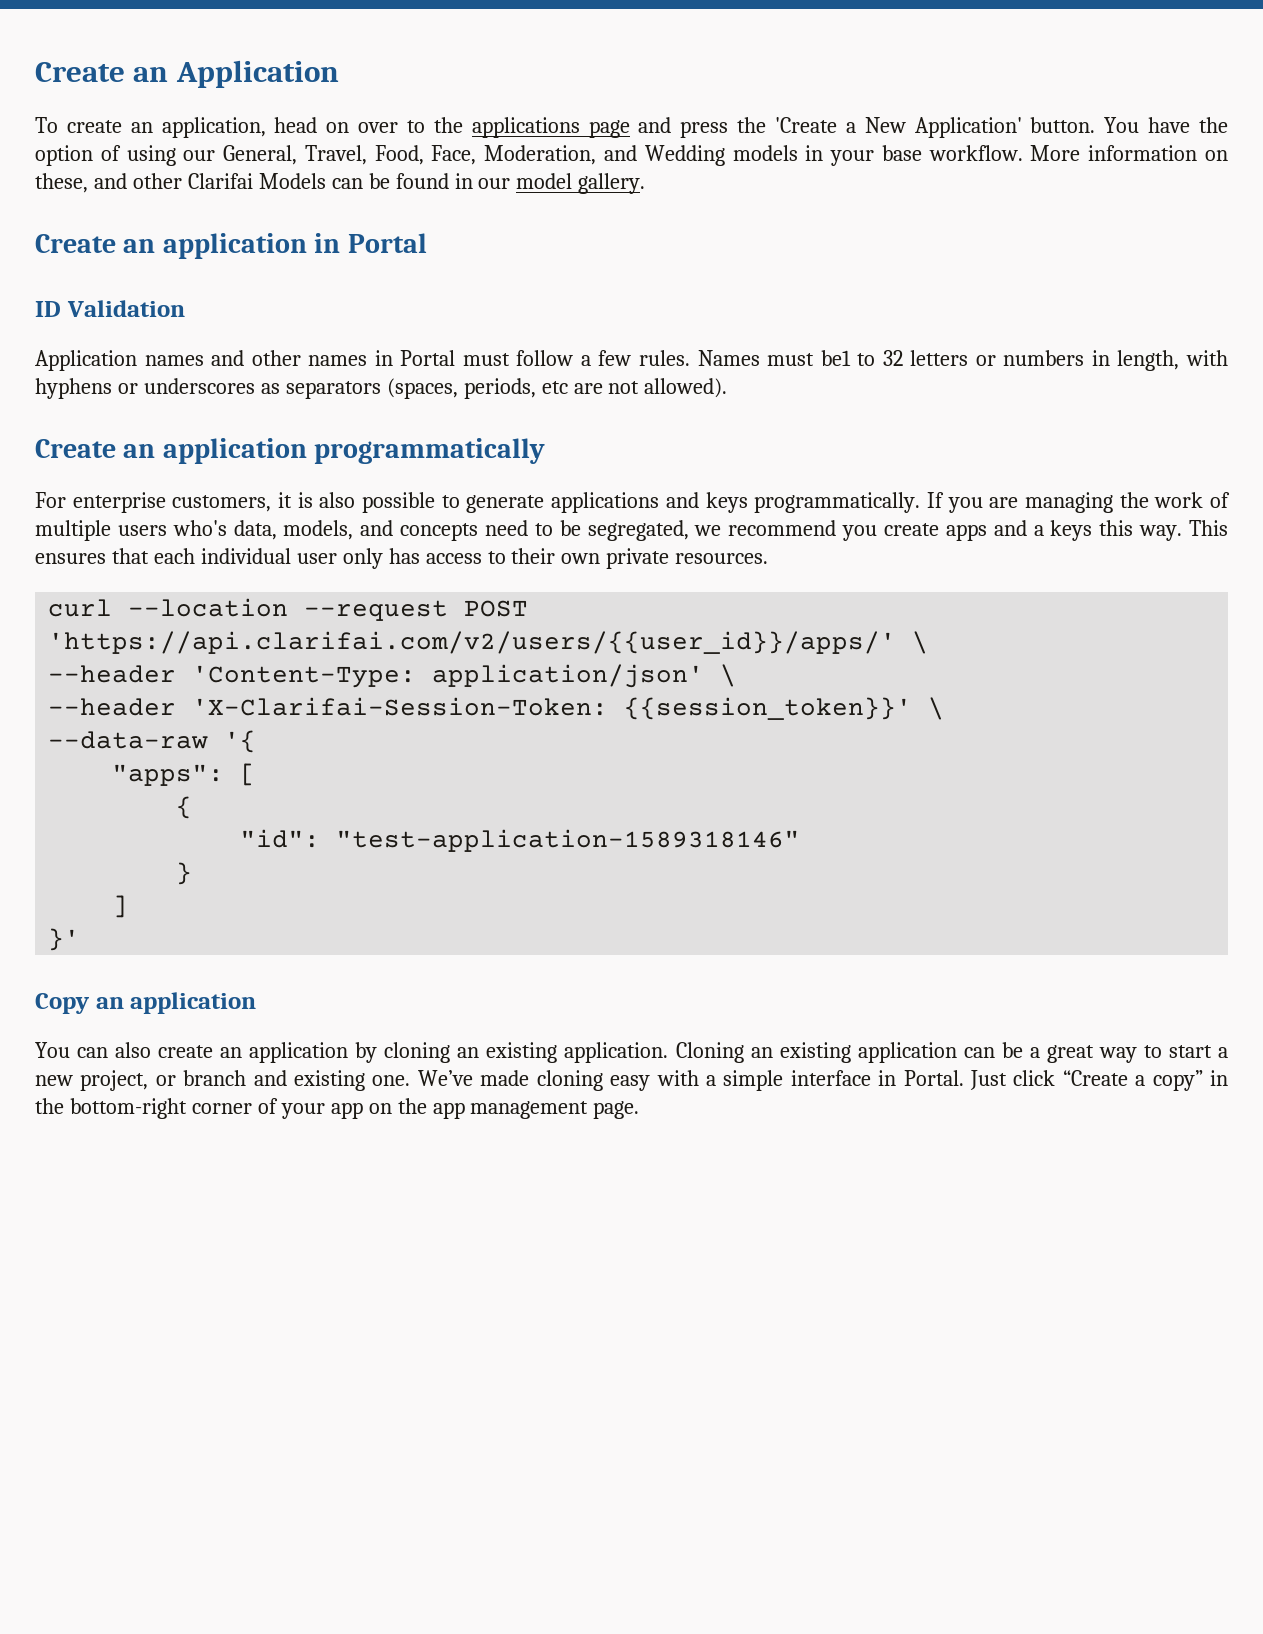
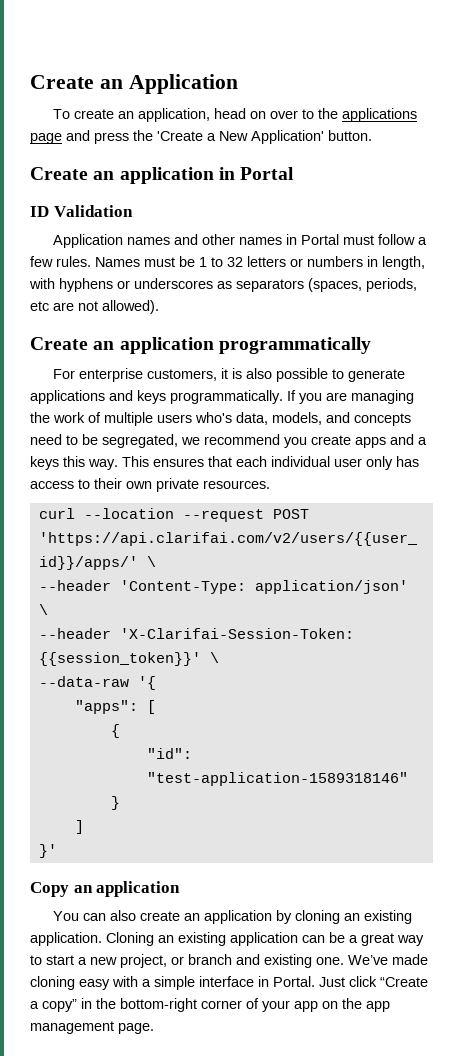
- You have the option of using our General, Travel, Food, Face, Moderation, and Wedding models in your base workflow. More information on these, and other Clarifai Models can be found in our model gallery.
- Names must be1 to 32 letters or numbers in length, with hyphens or underscores as separators (spaces, periods, etc are not allowed).
+ Names must be 1 to 32 letters or numbers in length, with hyphens or underscores as separators (spaces, periods, etc are not allowed).

